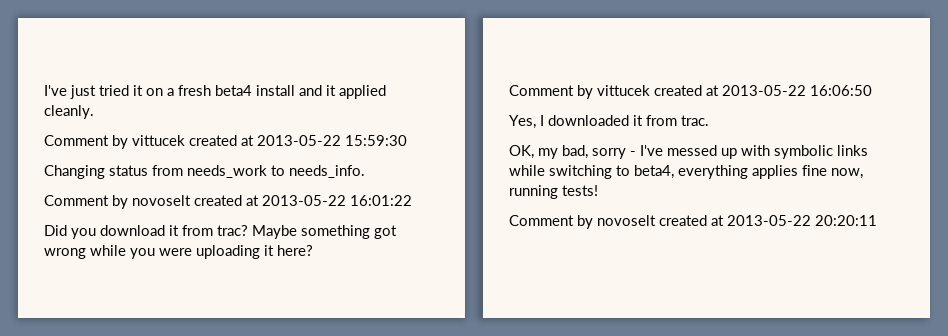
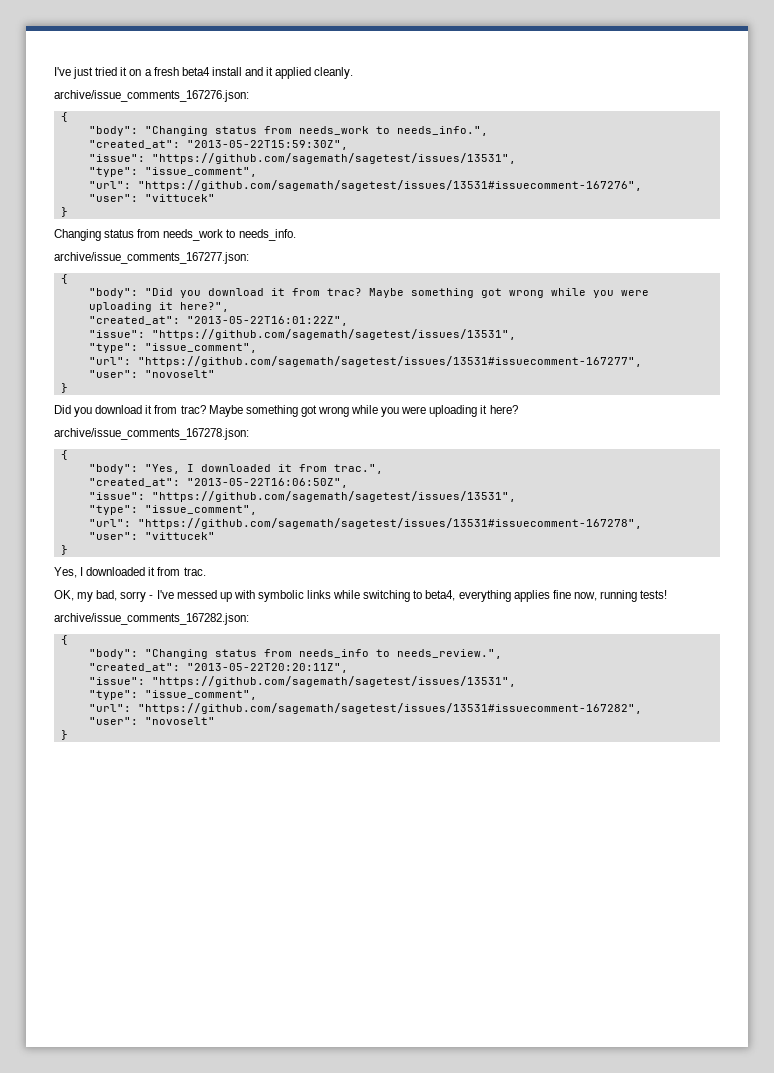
- Comment by vittucek created at 2013-05-22 15:59:30
+ archive/issue_comments_167276.json:
+ {
+ "body": "Changing status from needs_work to needs_info.",
+ "created_at": "2013-05-22T15:59:30Z",
+ "issue": "https://github.com/sagemath/sagetest/issues/13531",
+ "type": "issue_comment",
+ "url": "https://github.com/sagemath/sagetest/issues/13531#issuecomment-167276",
+ "user": "vittucek"
+ }
- Comment by novoselt created at 2013-05-22 16:01:22
+ archive/issue_comments_167277.json:
+ {
+ "body": "Did you download it from trac? Maybe something got wrong while you were uploading it here?",
+ "created_at": "2013-05-22T16:01:22Z",
+ "issue": "https://github.com/sagemath/sagetest/issues/13531",
+ "type": "issue_comment",
+ "url": "https://github.com/sagemath/sagetest/issues/13531#issuecomment-167277",
+ "user": "novoselt"
+ }
- Comment by vittucek created at 2013-05-22 16:06:50
+ archive/issue_comments_167278.json:
+ {
+ "body": "Yes, I downloaded it from trac.",
+ "created_at": "2013-05-22T16:06:50Z",
+ "issue": "https://github.com/sagemath/sagetest/issues/13531",
+ "type": "issue_comment",
+ "url": "https://github.com/sagemath/sagetest/issues/13531#issuecomment-167278",
+ "user": "vittucek"
+ }
- Comment by novoselt created at 2013-05-22 20:20:11
+ archive/issue_comments_167282.json:
+ {
+ "body": "Changing status from needs_info to needs_review.",
+ "created_at": "2013-05-22T20:20:11Z",
+ "issue": "https://github.com/sagemath/sagetest/issues/13531",
+ "type": "issue_comment",
+ "url": "https://github.com/sagemath/sagetest/issues/13531#issuecomment-167282",
+ "user": "novoselt"
+ }

